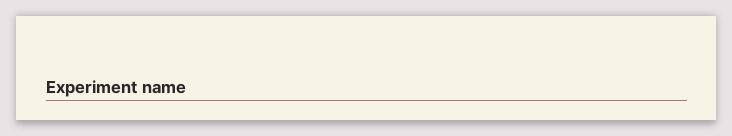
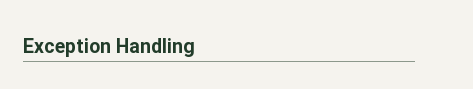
- Experiment name
+ Exception Handling

